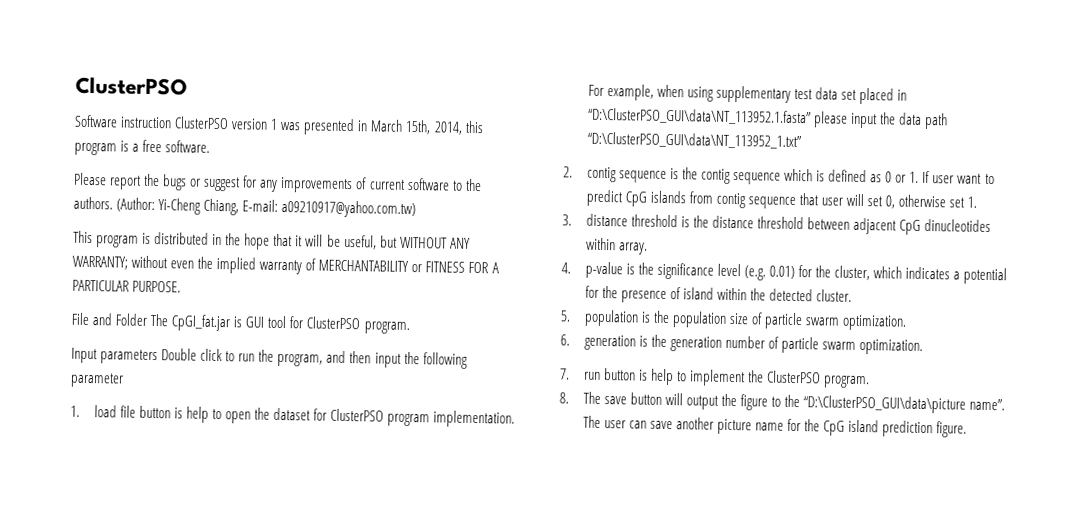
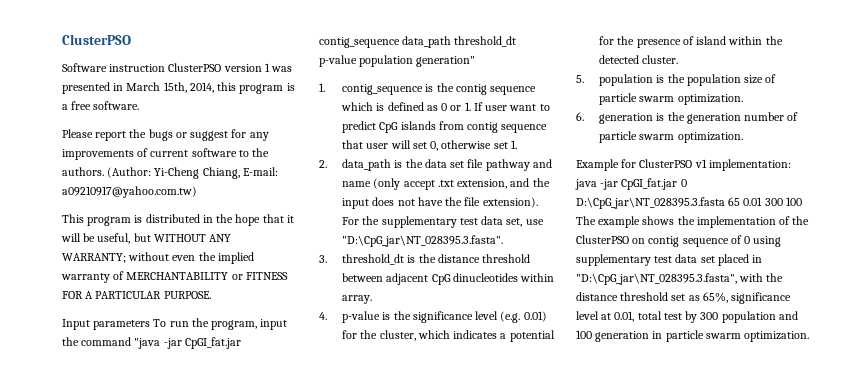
- File and Folder The CpGI_fat.jar is GUI tool for ClusterPSO program.
- Input parameters Double click to run the program, and then input the following parameter
- 1. load file button is help to open the dataset for ClusterPSO program implementation. For example, when using supplementary test data set placed in “D:\ClusterPSO_GUI\data\NT_113952.1.fasta” please input the data path “D:\ClusterPSO_GUI\data\NT_113952_1.txt”
- 2. contig sequence is the contig sequence which is defined as 0 or 1. If user want to predict CpG islands from contig sequence that user will set 0, otherwise set 1.
+ Input parameters To run the program, input the command "java -jar CpGI_fat.jar contig_sequence data_path threshold_dt p-value population generation"
+ 1. contig_sequence is the contig sequence which is defined as 0 or 1. If user want to predict CpG islands from contig sequence that user will set 0, otherwise set 1.
- 3. distance threshold is the distance threshold between adjacent CpG dinucleotides within array.
+ 2. data_path is the data set file pathway and name (only accept .txt extension, and the input does not have the file extension). For the supplementary test data set, use "D:\CpG_jar\NT_028395.3.fasta".
+ 3. threshold_dt is the distance threshold between adjacent CpG dinucleotides within array.
- 7. run button is help to implement the ClusterPSO program.
- 8. The save button will output the figure to the “D:\ClusterPSO_GUI\data\picture name”. The user can save another picture name for the CpG island prediction figure.
+ Example for ClusterPSO v1 implementation: java -jar CpGI_fat.jar 0 D:\CpG_jar\NT_028395.3.fasta 65 0.01 300 100 The example shows the implementation of the ClusterPSO on contig sequence of 0 using supplementary test data set placed in "D:\CpG_jar\NT_028395.3.fasta", with the distance threshold set as 65%, significance level at 0.01, total test by 300 population and 100 generation in particle swarm optimization.

